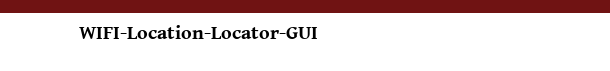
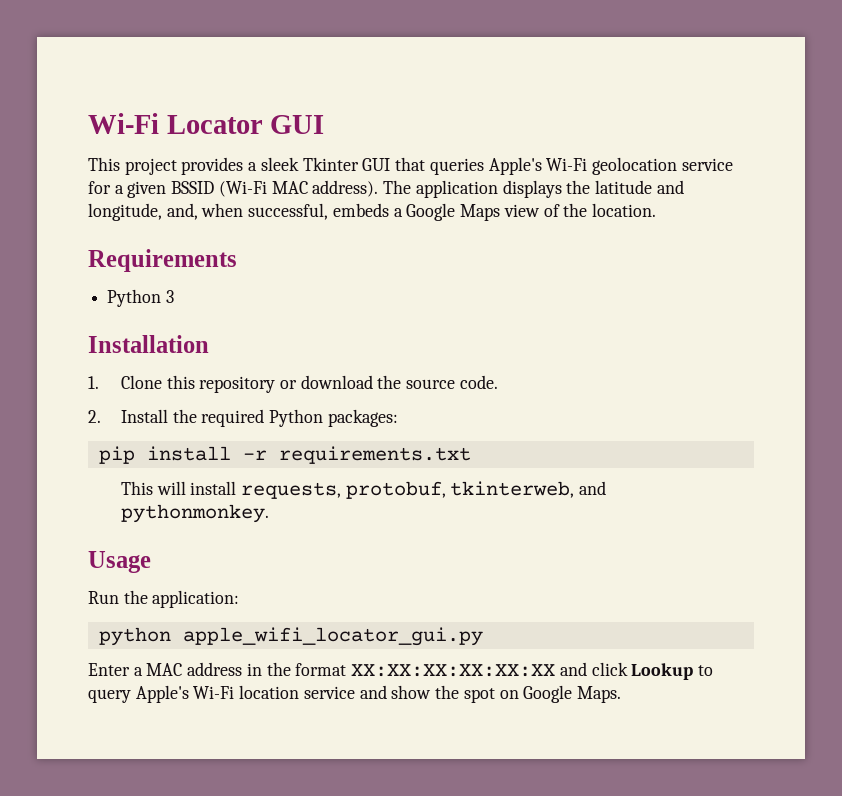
- WIFI-Location-Locator-GUI
+ Wi-Fi Locator GUI
+ This project provides a sleek Tkinter GUI that queries Apple's Wi-Fi geolocation service for a given BSSID (Wi-Fi MAC address). The application displays the latitude and longitude, and, when successful, embeds a Google Maps view of the location.
+ Requirements
+ Python 3
+ Installation
+ 1. Clone this repository or download the source code.
+ 2. Install the required Python packages:
+ pip install -r requirements.txt
+ This will install requests, protobuf, tkinterweb, and pythonmonkey.
+ Usage
+ Run the application:
+ python apple_wifi_locator_gui.py
+ Enter a MAC address in the format XX:XX:XX:XX:XX:XX and click Lookup to query Apple's Wi-Fi location service and show the spot on Google Maps.

